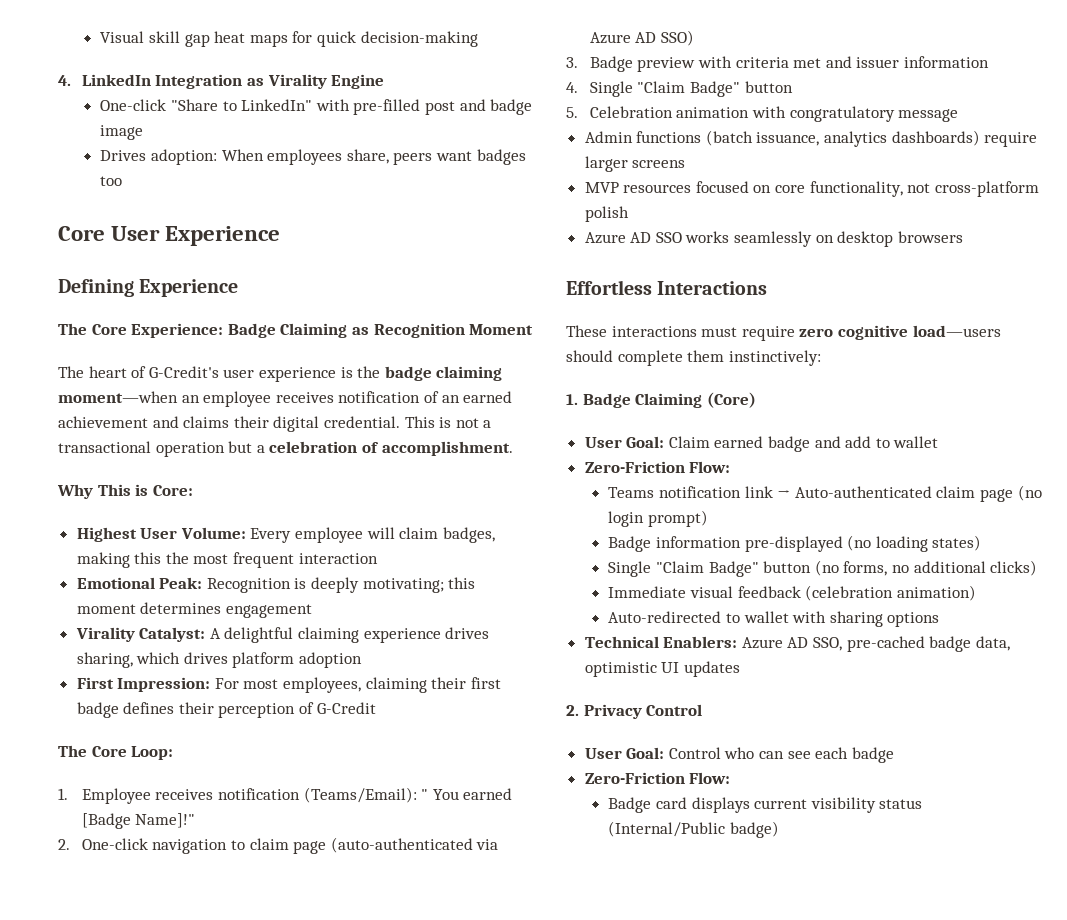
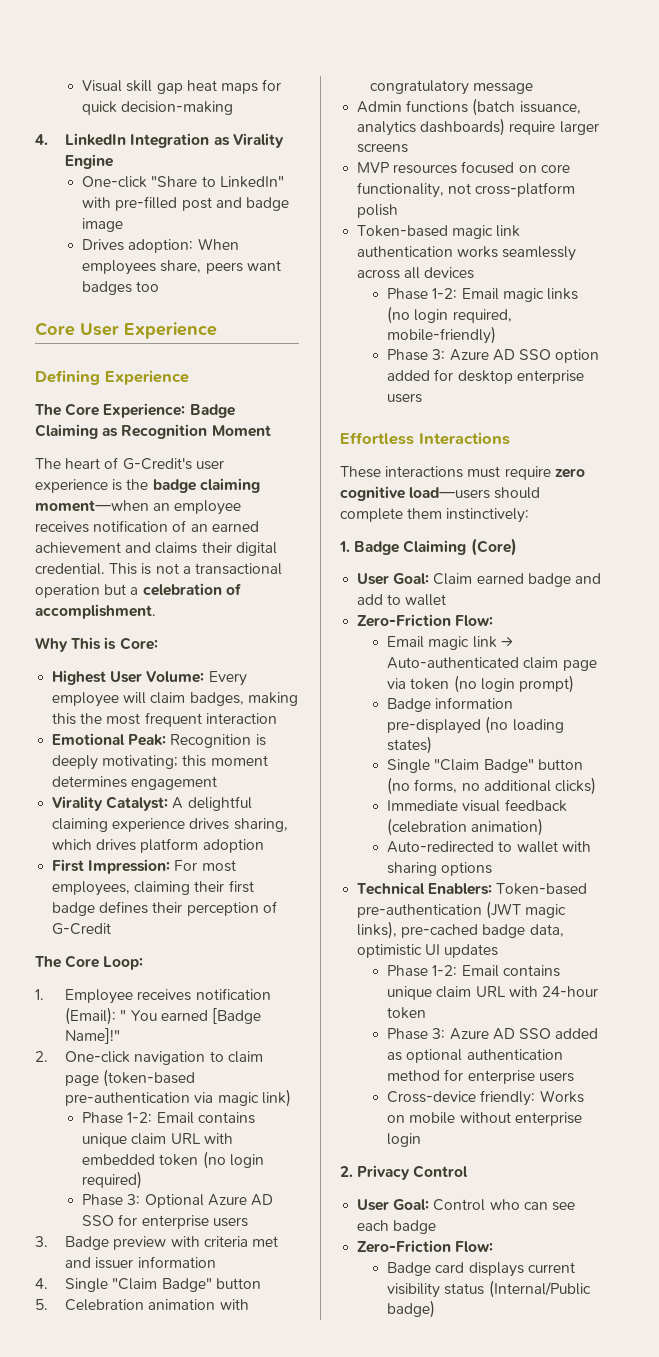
- 1. Employee receives notification (Teams/Email): " You earned [Badge Name]!"
+ 1. Employee receives notification (Email): " You earned [Badge Name]!"
- 2. One-click navigation to claim page (auto-authenticated via Azure AD SSO)
+ 2. One-click navigation to claim page (token-based pre-authentication via magic link)
+ Phase 1-2: Email contains unique claim URL with embedded token (no login required)
+ Phase 3: Optional Azure AD SSO for enterprise users
- Azure AD SSO works seamlessly on desktop browsers
+ Token-based magic link authentication works seamlessly across all devices
+ Phase 1-2: Email magic links (no login required, mobile-friendly)
+ Phase 3: Azure AD SSO option added for desktop enterprise users
- Teams notification link → Auto-authenticated claim page (no login prompt)
+ Email magic link → Auto-authenticated claim page via token (no login prompt)
- Technical Enablers: Azure AD SSO, pre-cached badge data, optimistic UI updates
+ Technical Enablers: Token-based pre-authentication (JWT magic links), pre-cached badge data, optimistic UI updates
+ Phase 1-2: Email contains unique claim URL with 24-hour token
+ Phase 3: Azure AD SSO added as optional authentication method for enterprise users
+ Cross-device friendly: Works on mobile without enterprise login

